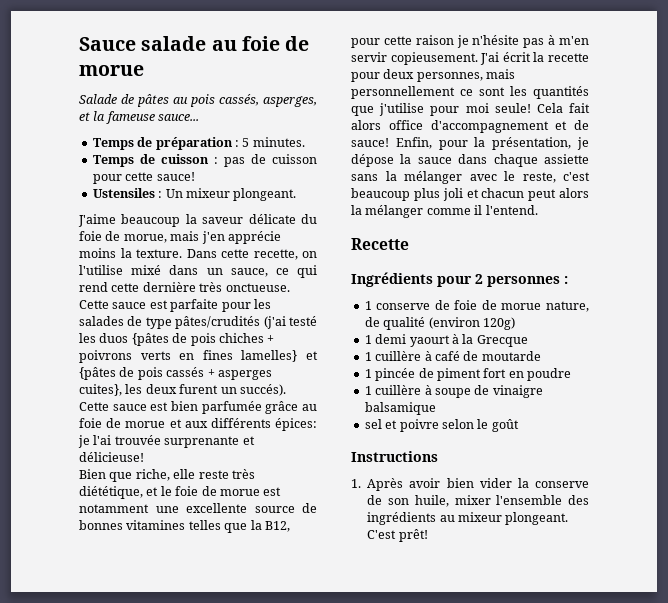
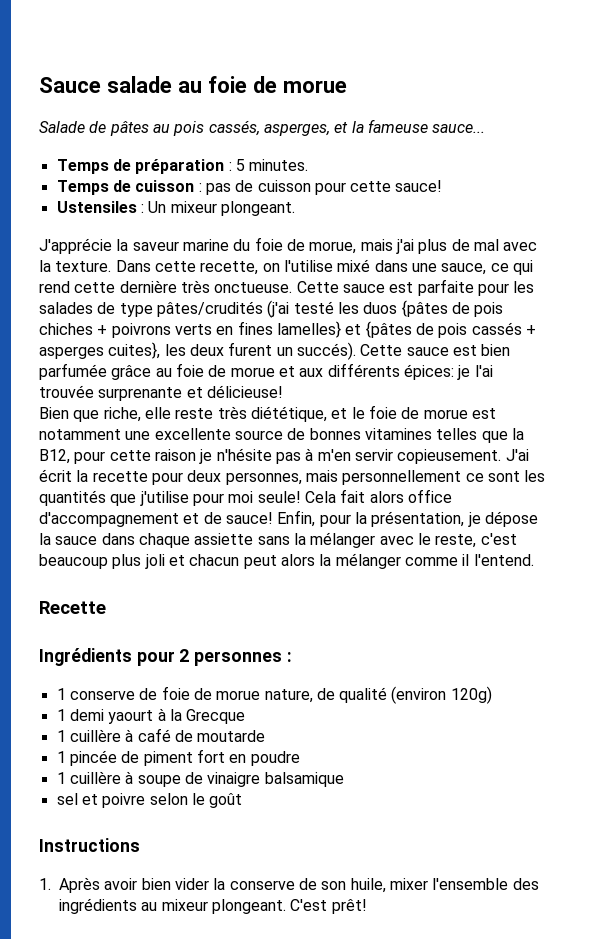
- J'aime beaucoup la saveur délicate du foie de morue, mais j'en apprécie moins la texture.
+ J'apprécie la saveur marine du foie de morue, mais j'ai plus de mal avec la texture.
- Dans cette recette, on l'utilise mixé dans un sauce, ce qui rend cette dernière très onctueuse.
+ Dans cette recette, on l'utilise mixé dans une sauce, ce qui rend cette dernière très onctueuse.

